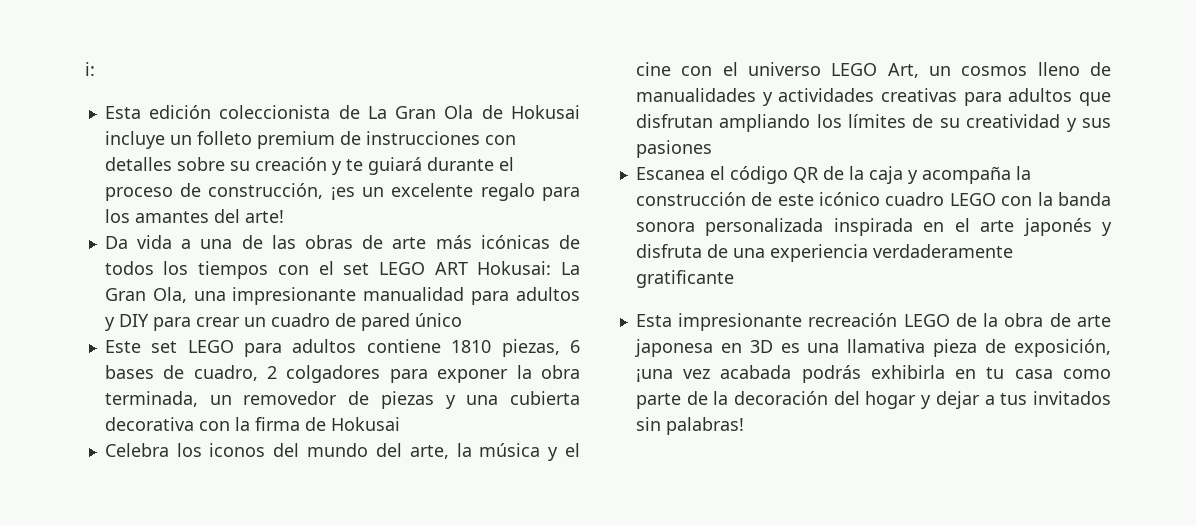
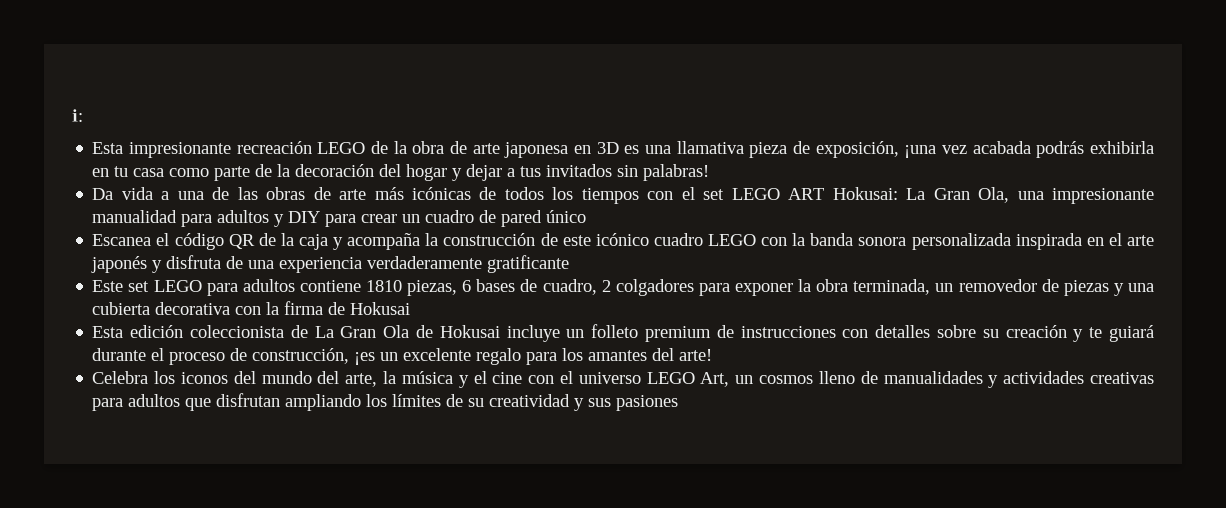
- Esta edición coleccionista de La Gran Ola de Hokusai incluye un folleto premium de instrucciones con detalles sobre su creación y te guiará durante el proceso de construcción, ¡es un excelente regalo para los amantes del arte!
- Da vida a una de las obras de arte más icónicas de todos los tiempos con el set LEGO ART Hokusai: La Gran Ola, una impresionante manualidad para adultos y DIY para crear un cuadro de pared único
- Este set LEGO para adultos contiene 1810 piezas, 6 bases de cuadro, 2 colgadores para exponer la obra terminada, un removedor de piezas y una cubierta decorativa con la firma de Hokusai
- Celebra los iconos del mundo del arte, la música y el cine con el universo LEGO Art, un cosmos lleno de manualidades y actividades creativas para adultos que disfrutan ampliando los límites de su creatividad y sus pasiones
- Escanea el código QR de la caja y acompaña la construcción de este icónico cuadro LEGO con la banda sonora personalizada inspirada en el arte japonés y disfruta de una experiencia verdaderamente gratificante
+ Da vida a una de las obras de arte más icónicas de todos los tiempos con el set LEGO ART Hokusai: La Gran Ola, una impresionante manualidad para adultos y DIY para crear un cuadro de pared único
+ Escanea el código QR de la caja y acompaña la construcción de este icónico cuadro LEGO con la banda sonora personalizada inspirada en el arte japonés y disfruta de una experiencia verdaderamente gratificante
+ Este set LEGO para adultos contiene 1810 piezas, 6 bases de cuadro, 2 colgadores para exponer la obra terminada, un removedor de piezas y una cubierta decorativa con la firma de Hokusai
+ Esta edición coleccionista de La Gran Ola de Hokusai incluye un folleto premium de instrucciones con detalles sobre su creación y te guiará durante el proceso de construcción, ¡es un excelente regalo para los amantes del arte!
+ Celebra los iconos del mundo del arte, la música y el cine con el universo LEGO Art, un cosmos lleno de manualidades y actividades creativas para adultos que disfrutan ampliando los límites de su creatividad y sus pasiones

